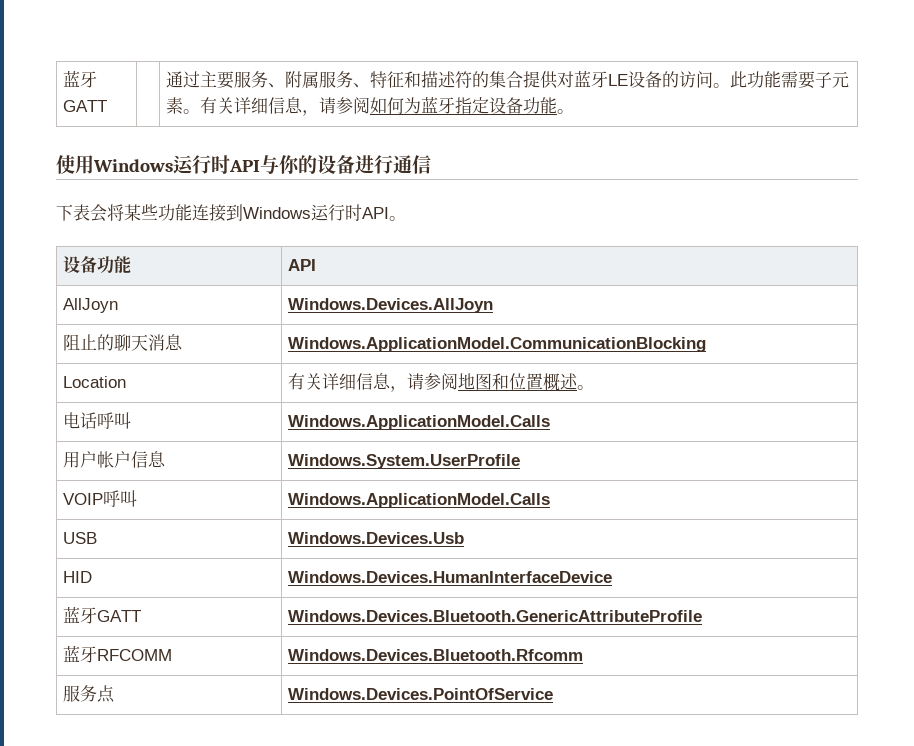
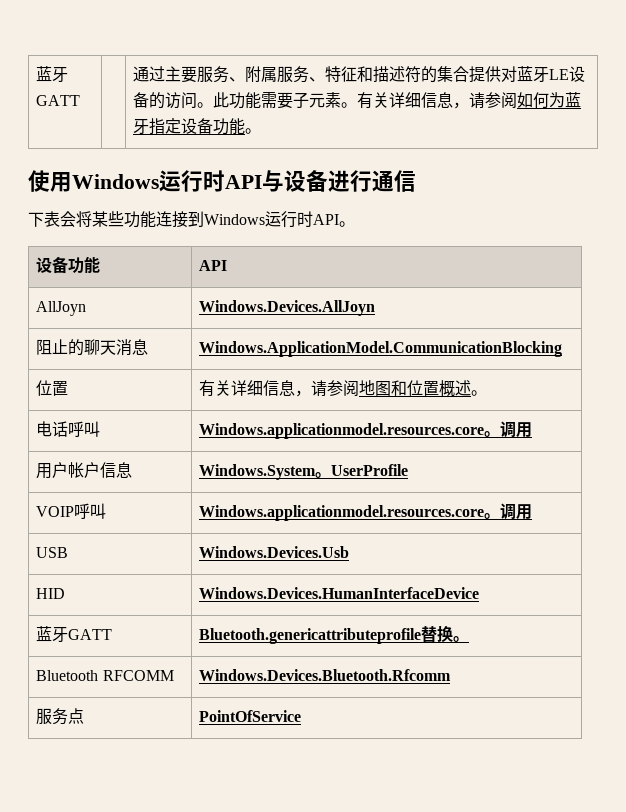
- 使用Windows运行时API与你的设备进行通信
+ 使用Windows运行时API与设备进行通信
- Location | 有关详细信息，请参阅地图和位置概述。
+ 位置 | 有关详细信息，请参阅地图和位置概述。
- 电话呼叫 | Windows.ApplicationModel.Calls
+ 电话呼叫 | Windows.applicationmodel.resources.core。调用
- 用户帐户信息 | Windows.System.UserProfile
+ 用户帐户信息 | Windows.System。UserProfile
- VOIP呼叫 | Windows.ApplicationModel.Calls
+ VOIP呼叫 | Windows.applicationmodel.resources.core。调用
- 蓝牙GATT | Windows.Devices.Bluetooth.GenericAttributeProfile
- 蓝牙RFCOMM | Windows.Devices.Bluetooth.Rfcomm
+ 蓝牙GATT | Bluetooth.genericattributeprofile替换。
+ Bluetooth RFCOMM | Windows.Devices.Bluetooth.Rfcomm
- 服务点 | Windows.Devices.PointOfService
+ 服务点 | PointOfService

